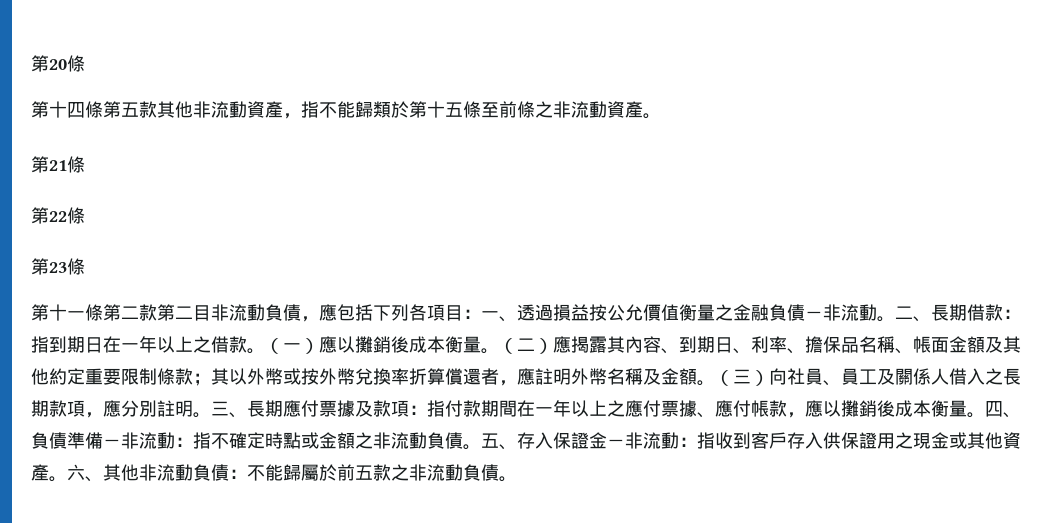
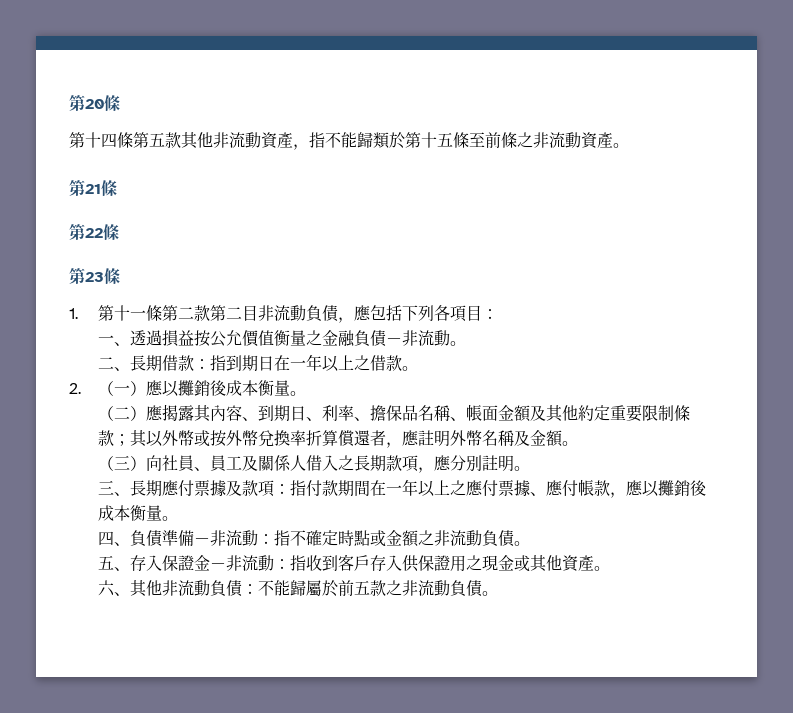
- 第十一條第二款第二目非流動負債，應包括下列各項目：一、透過損益按公允價值衡量之金融負債－非流動。二、長期借款：
+ 1.第十一條第二款第二目非流動負債，應包括下列各項目：
+ 一、透過損益按公允價值衡量之金融負債－非流動。
+ 二、長期借款：
- 指到期日在一年以上之借款。（一）應以攤銷後成本衡量。（二）應揭露其內容、到期日、利率、擔保品名稱、帳面金額及其他約定重要限制條款；
+ 指到期日在一年以上之借款。
+ 2.（一）應以攤銷後成本衡量。
+ （二）應揭露其內容、到期日、利率、擔保品名稱、帳面金額及其他約定重要限制條款；
- 其以外幣或按外幣兌換率折算償還者，應註明外幣名稱及金額。（三）向社員、員工及關係人借入之長期款項，應分別註明。三、長期應付票據及款項：
+ 其以外幣或按外幣兌換率折算償還者，應註明外幣名稱及金額。
+ （三）向社員、員工及關係人借入之長期款項，應分別註明。
+ 三、長期應付票據及款項：
- 指付款期間在一年以上之應付票據、應付帳款，應以攤銷後成本衡量。四、負債準備－非流動：
+ 指付款期間在一年以上之應付票據、應付帳款，應以攤銷後成本衡量。
+ 四、負債準備－非流動：
- 指不確定時點或金額之非流動負債。五、存入保證金－非流動：
+ 指不確定時點或金額之非流動負債。
+ 五、存入保證金－非流動：
- 指收到客戶存入供保證用之現金或其他資產。六、其他非流動負債：
+ 指收到客戶存入供保證用之現金或其他資產。
+ 六、其他非流動負債：

